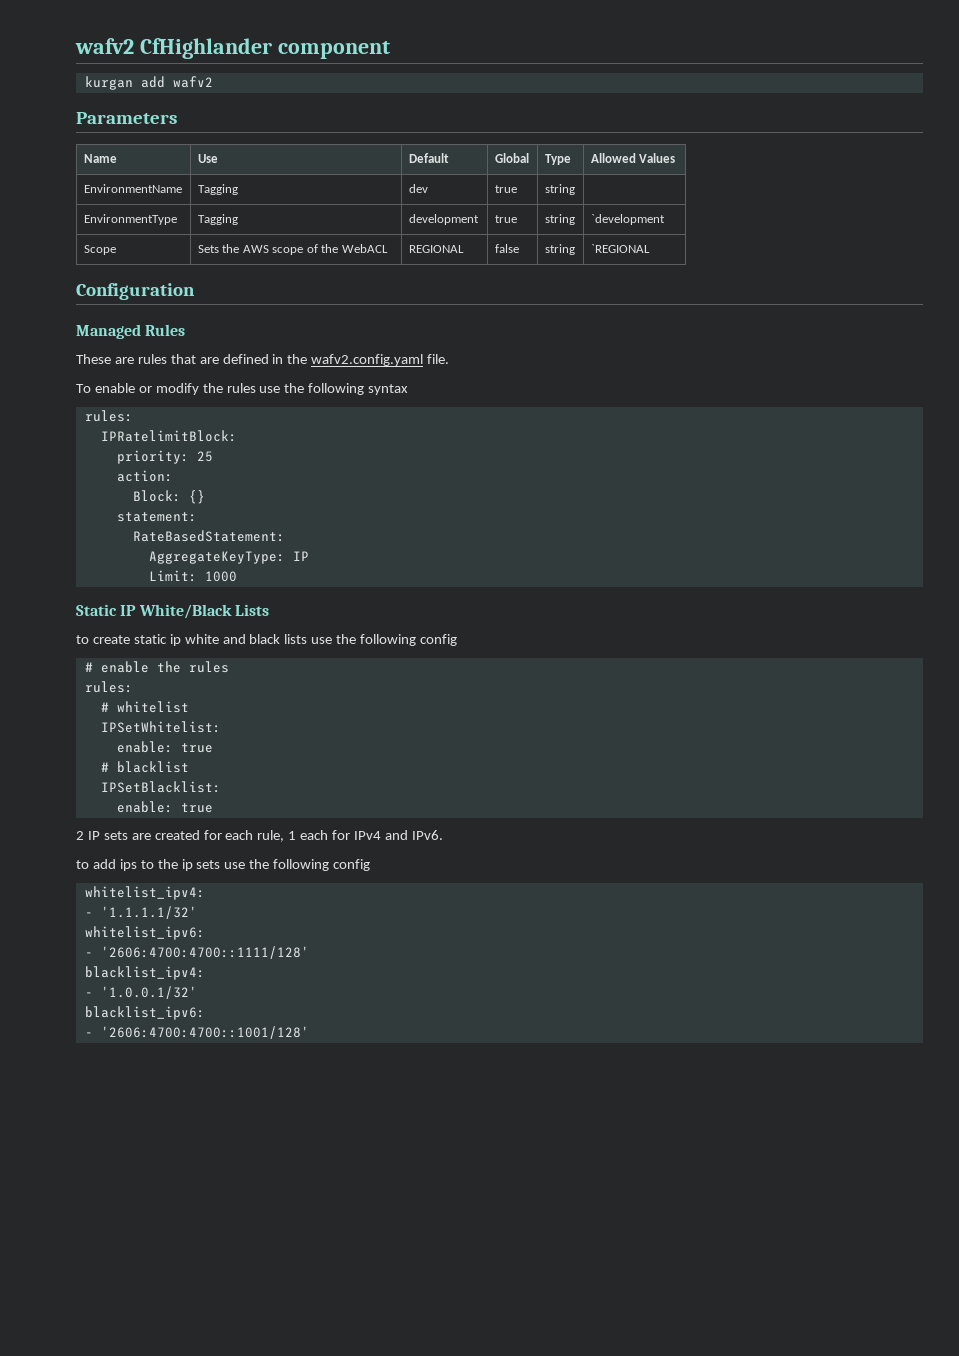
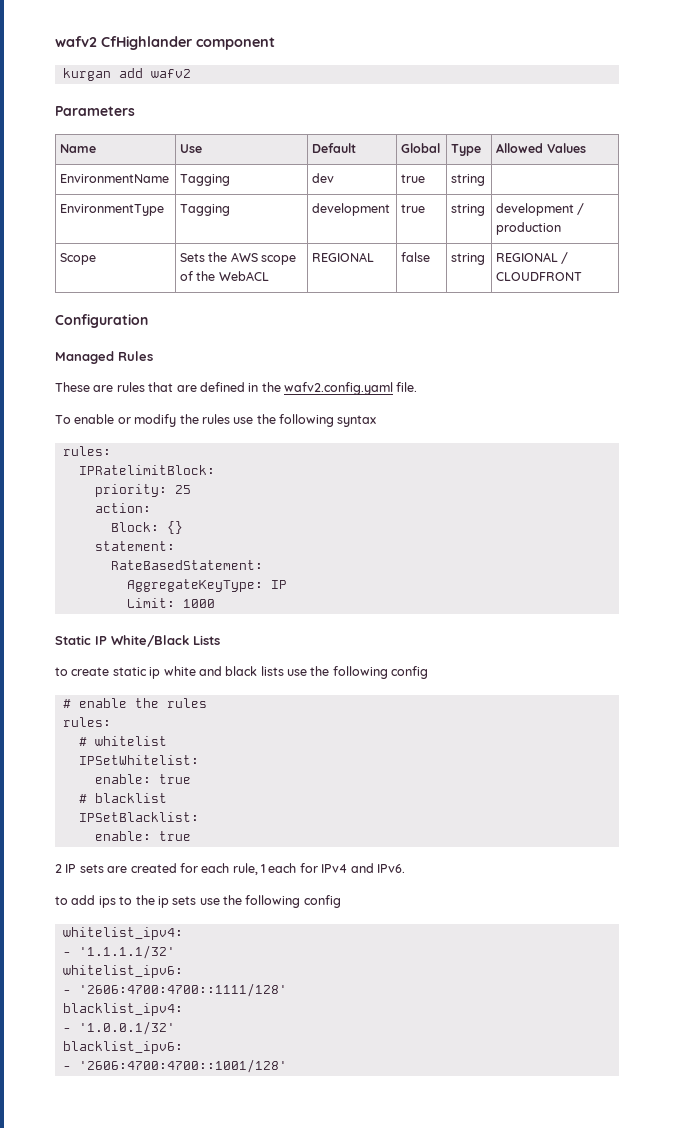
- EnvironmentType | Tagging | development | true | string | `development
+ EnvironmentType | Tagging | development | true | string | development / production
- Scope | Sets the AWS scope of the WebACL | REGIONAL | false | string | `REGIONAL
+ Scope | Sets the AWS scope of the WebACL | REGIONAL | false | string | REGIONAL / CLOUDFRONT

